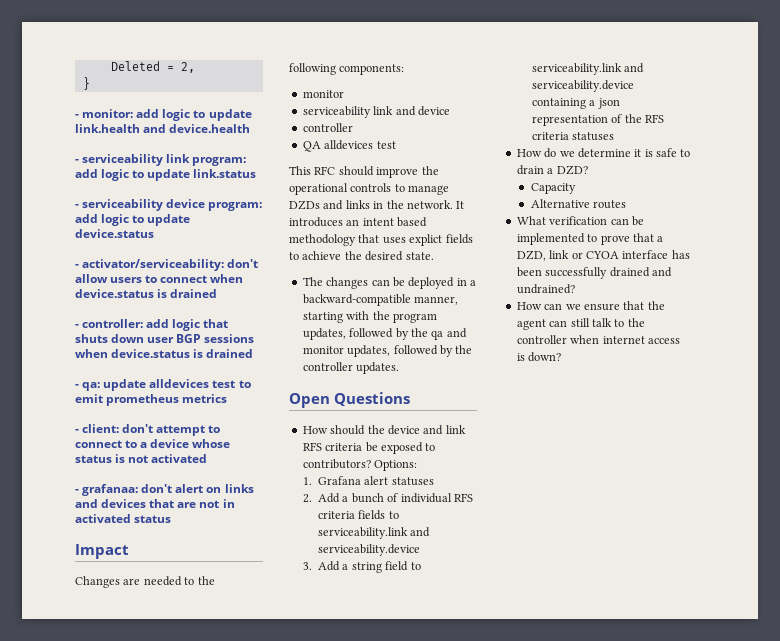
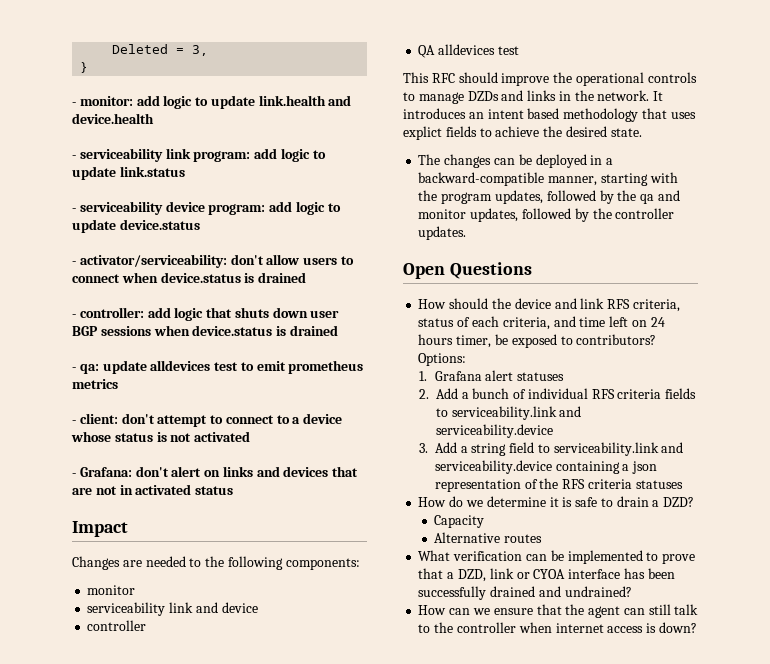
- Deleted = 2,
+ Deleted = 3,
- - grafanaa: don't alert on links and devices that are not in activated status
+ - Grafana: don't alert on links and devices that are not in activated status
- How should the device and link RFS criteria be exposed to contributors?
+ How should the device and link RFS criteria, status of each criteria, and time left on 24 hours timer, be exposed to contributors?

